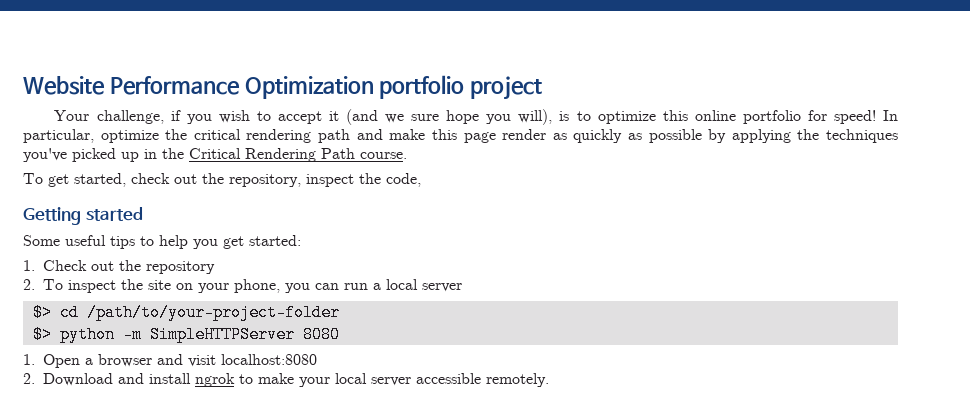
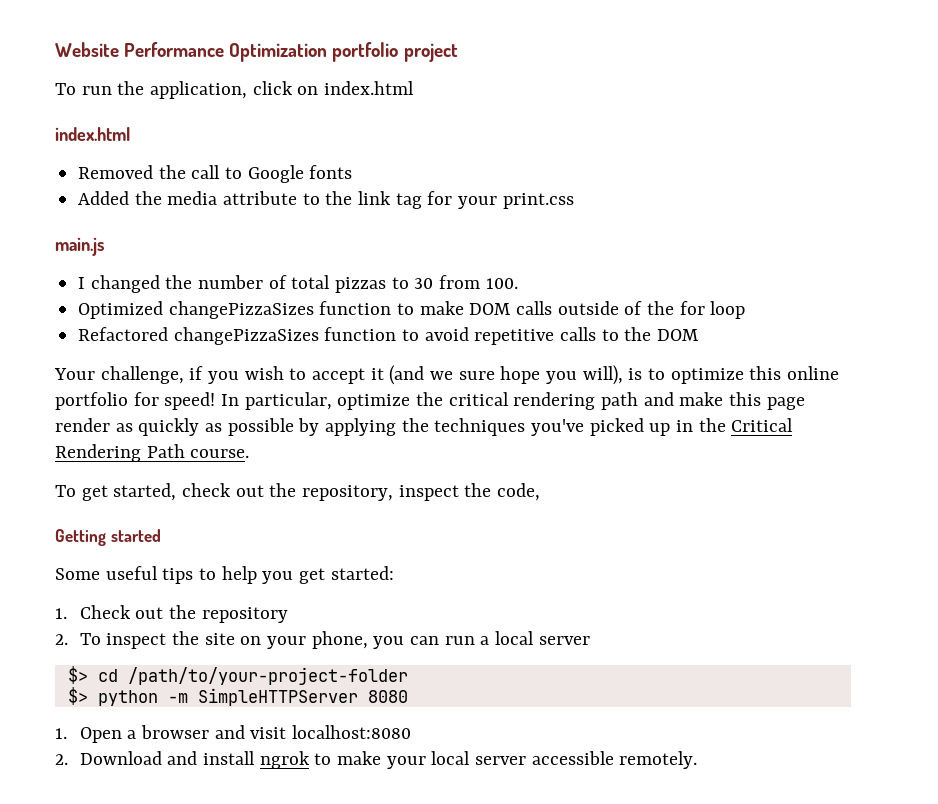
+ To run the application, click on index.html
+ index.html
+ Removed the call to Google fonts
+ Added the media attribute to the link tag for your print.css
+ main.js
+ I changed the number of total pizzas to 30 from 100.
+ Optimized changePizzaSizes function to make DOM calls outside of the for loop
+ Refactored changePizzaSizes function to avoid repetitive calls to the DOM

